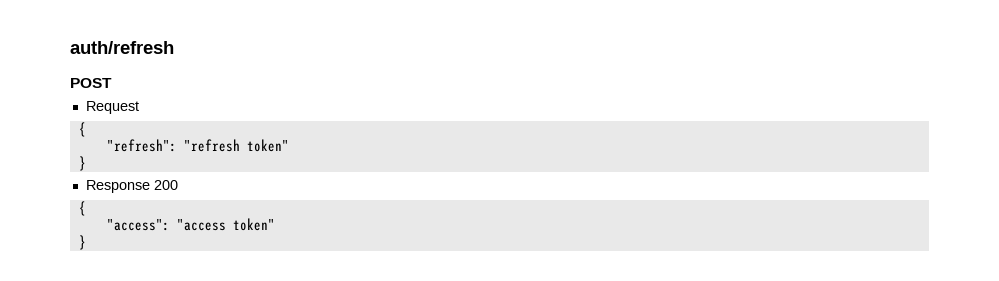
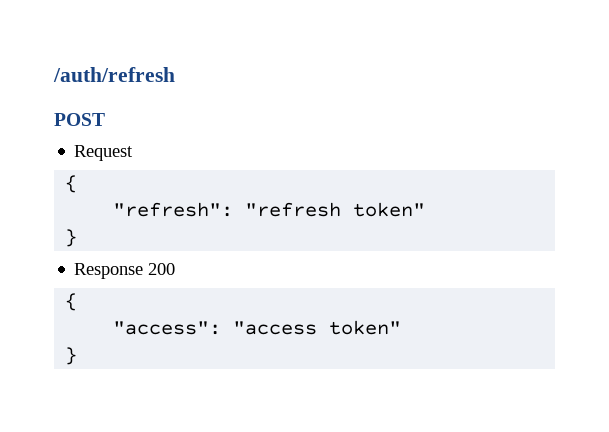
- auth/refresh
+ /auth/refresh

